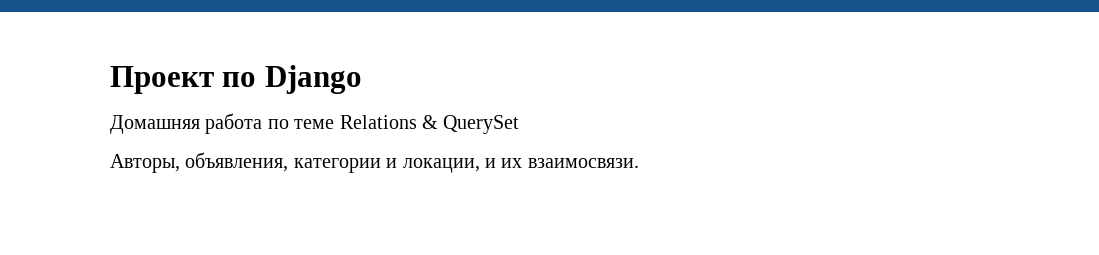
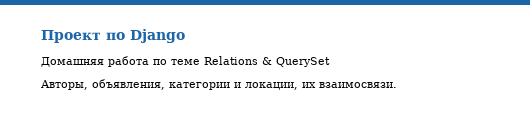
- Авторы, объявления, категории и локации, и их взаимосвязи.
+ Авторы, объявления, категории и локации, их взаимосвязи.

